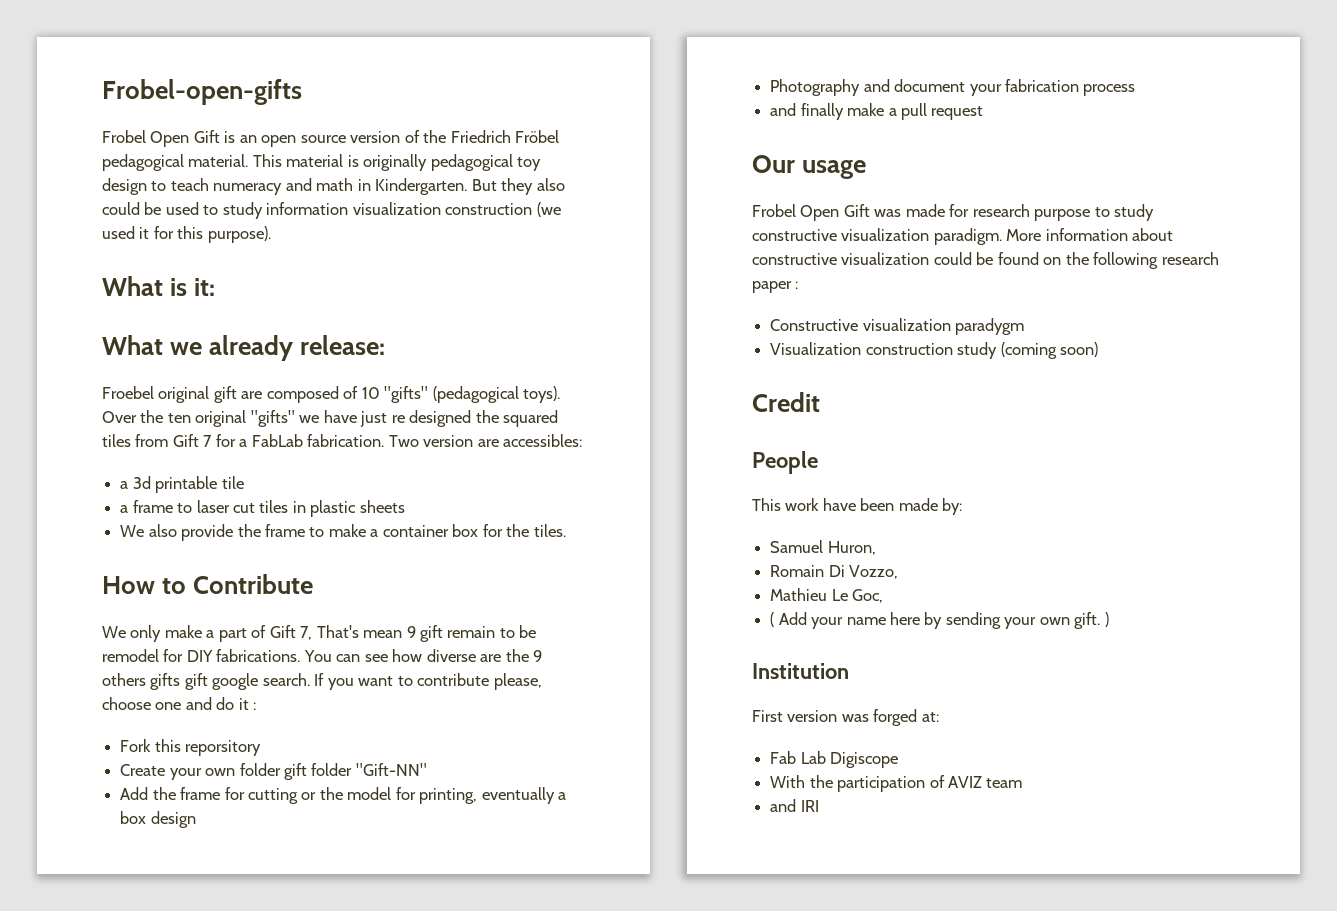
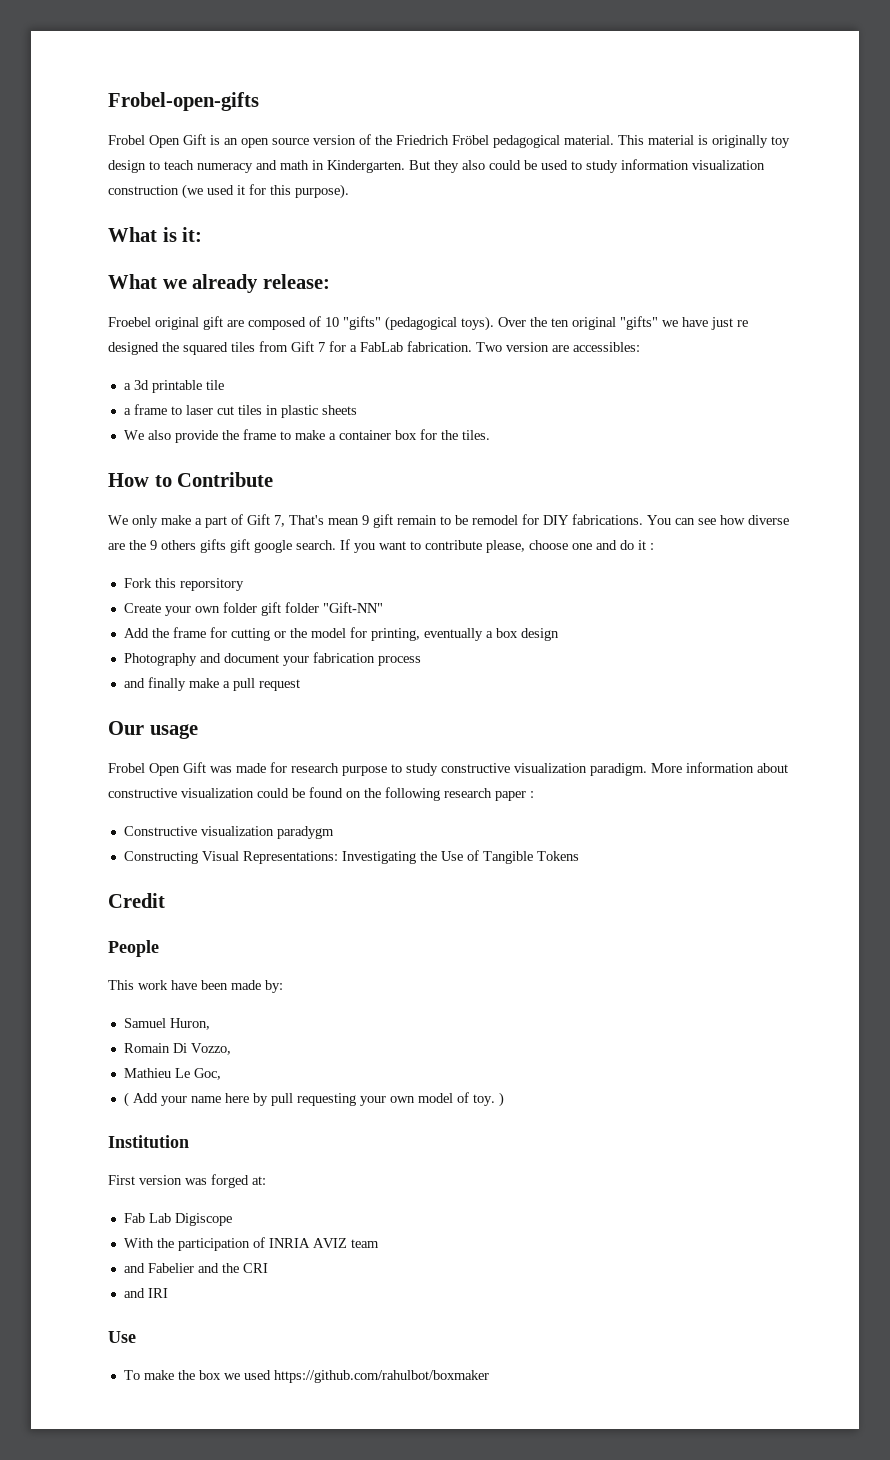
- This material is originally pedagogical toy design to teach numeracy and math in Kindergarten.
+ This material is originally toy design to teach numeracy and math in Kindergarten.
- Visualization construction study (coming soon)
+ Constructing Visual Representations: Investigating the Use of Tangible Tokens
- ( Add your name here by sending your own gift. )
+ ( Add your name here by pull requesting your own model of toy. )
- With the participation of AVIZ team
+ With the participation of INRIA AVIZ team
+ and Fabelier and the CRI
  and IRI
+ Use
+ To make the box we used https://github.com/rahulbot/boxmaker

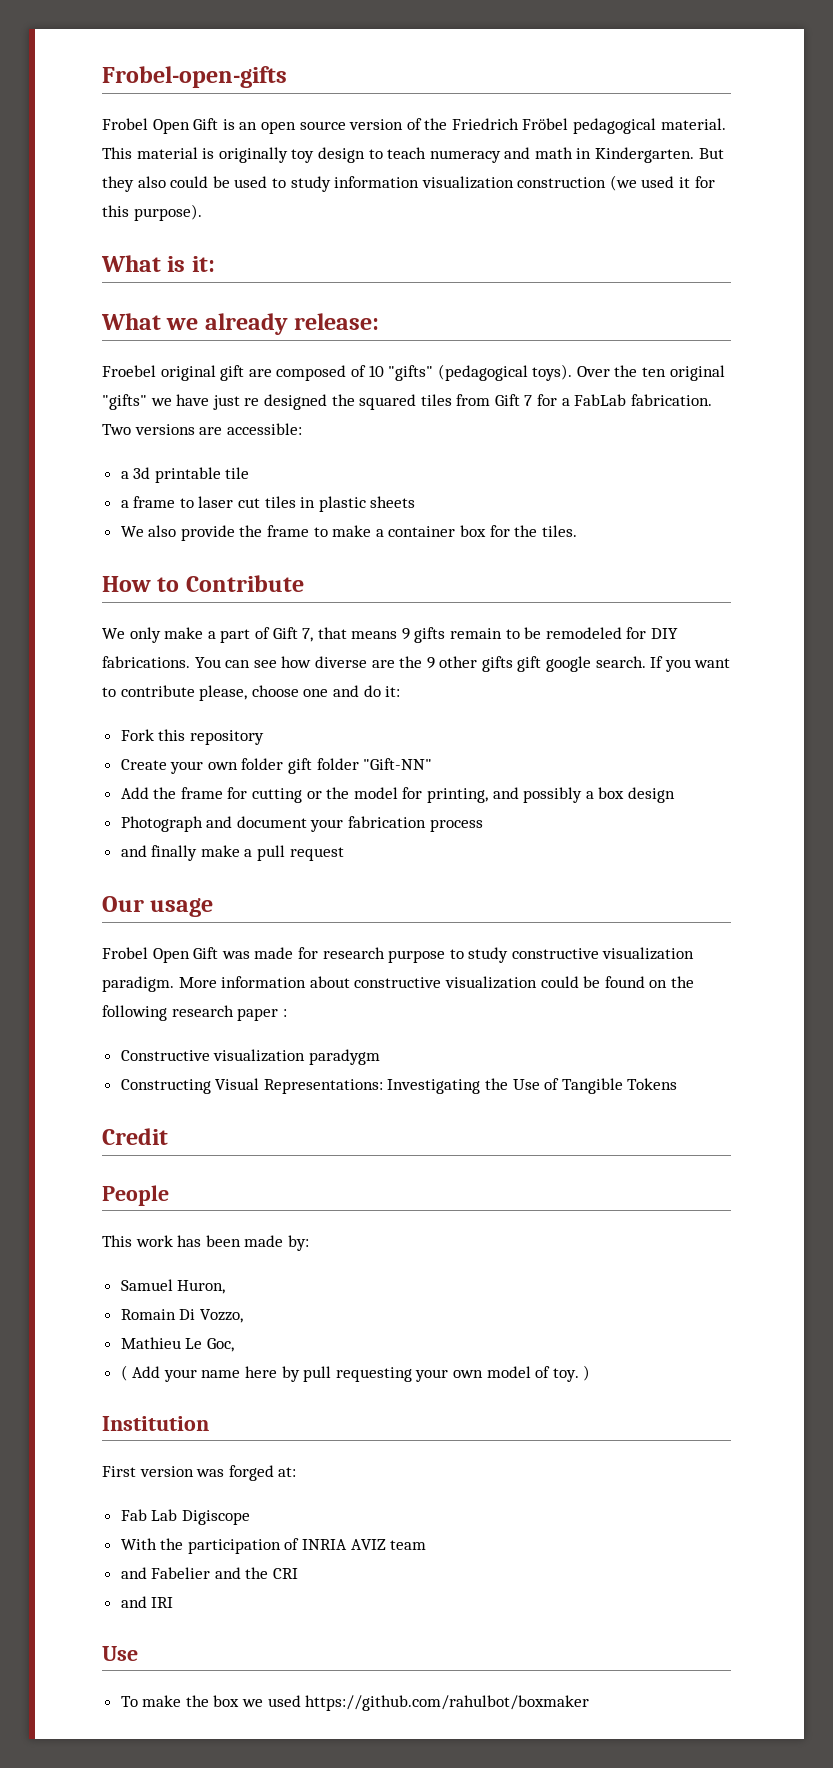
- Two version are accessibles:
+ Two versions are accessible:
- We only make a part of Gift 7, That's mean 9 gift remain to be remodel for DIY fabrications.
+ We only make a part of Gift 7, that means 9 gifts remain to be remodeled for DIY fabrications.
- You can see how diverse are the 9 others gifts gift google search.
+ You can see how diverse are the 9 other gifts gift google search.
- If you want to contribute please, choose one and do it :
+ If you want to contribute please, choose one and do it:
- Fork this reporsitory
+ Fork this repository
- Add the frame for cutting or the model for printing, eventually a box design
+ Add the frame for cutting or the model for printing, and possibly a box design
- Photography and document your fabrication process
+ Photograph and document your fabrication process
- This work have been made by:
+ This work has been made by:

